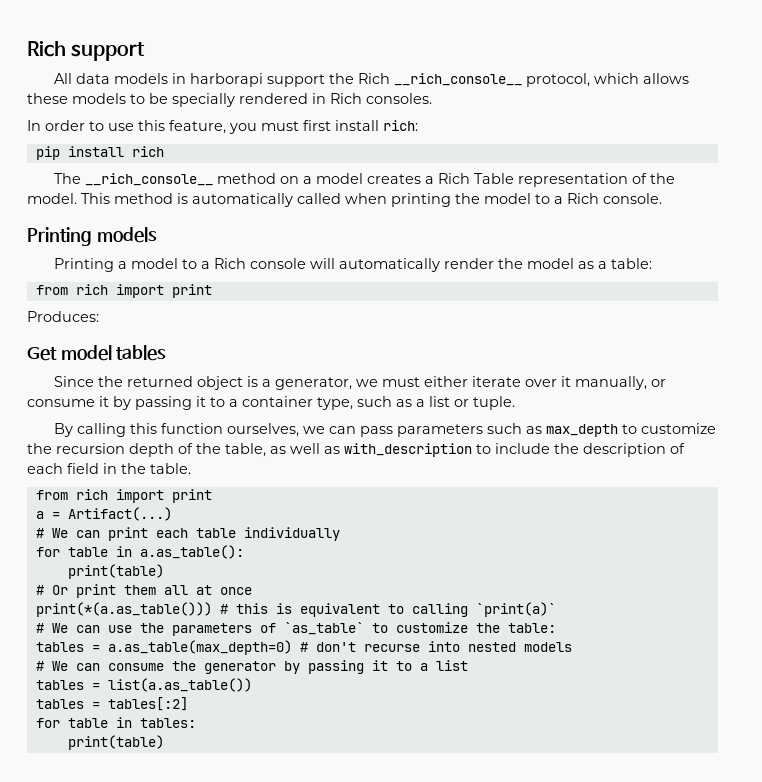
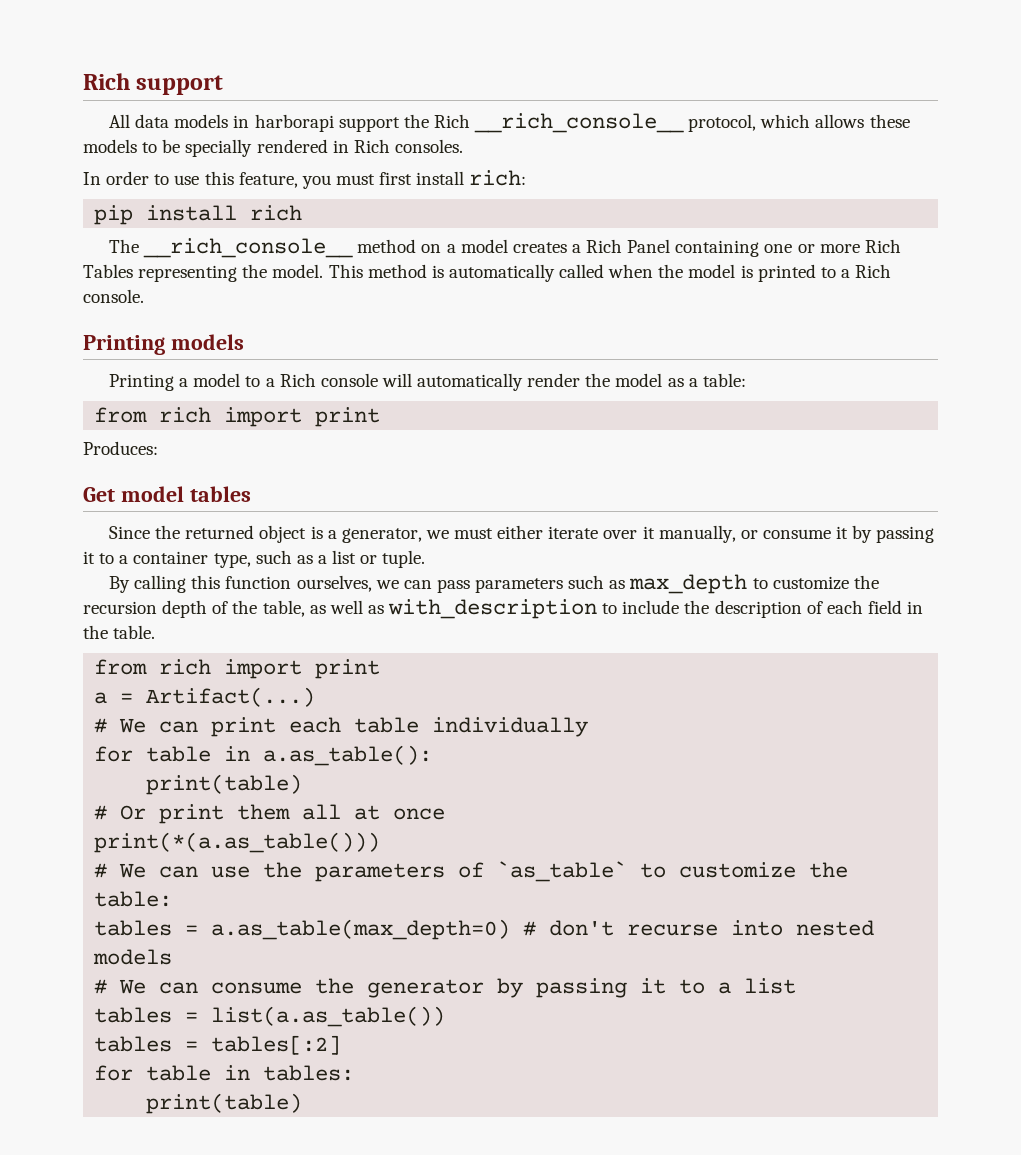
- The __rich_console__ method on a model creates a Rich Table representation of the model.
+ The __rich_console__ method on a model creates a Rich Panel containing one or more Rich Tables representing the model.
- This method is automatically called when printing the model to a Rich console.
+ This method is automatically called when the model is printed to a Rich console.
- print(*(a.as_table())) # this is equivalent to calling `print(a)`
+ print(*(a.as_table()))

